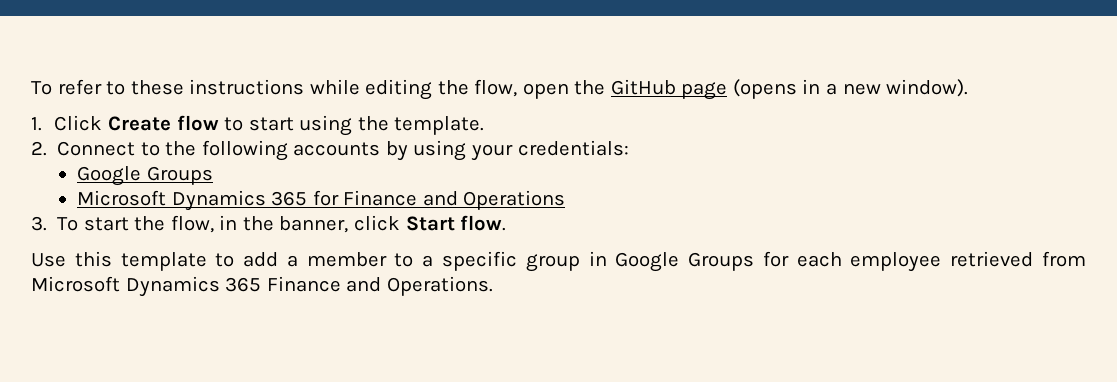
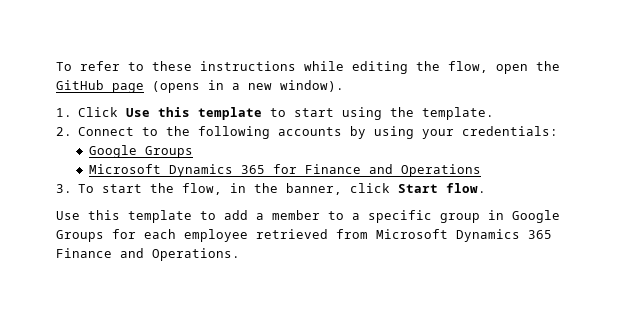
- 1. Click Create flow to start using the template.
+ 1. Click Use this template to start using the template.

